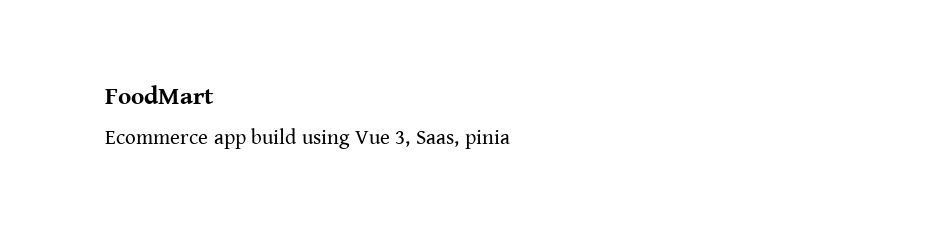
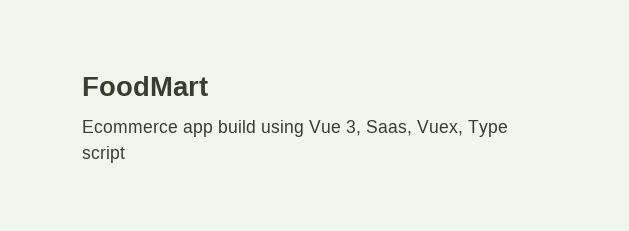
- Ecommerce app build using Vue 3, Saas, pinia
+ Ecommerce app build using Vue 3, Saas, Vuex, Type script

